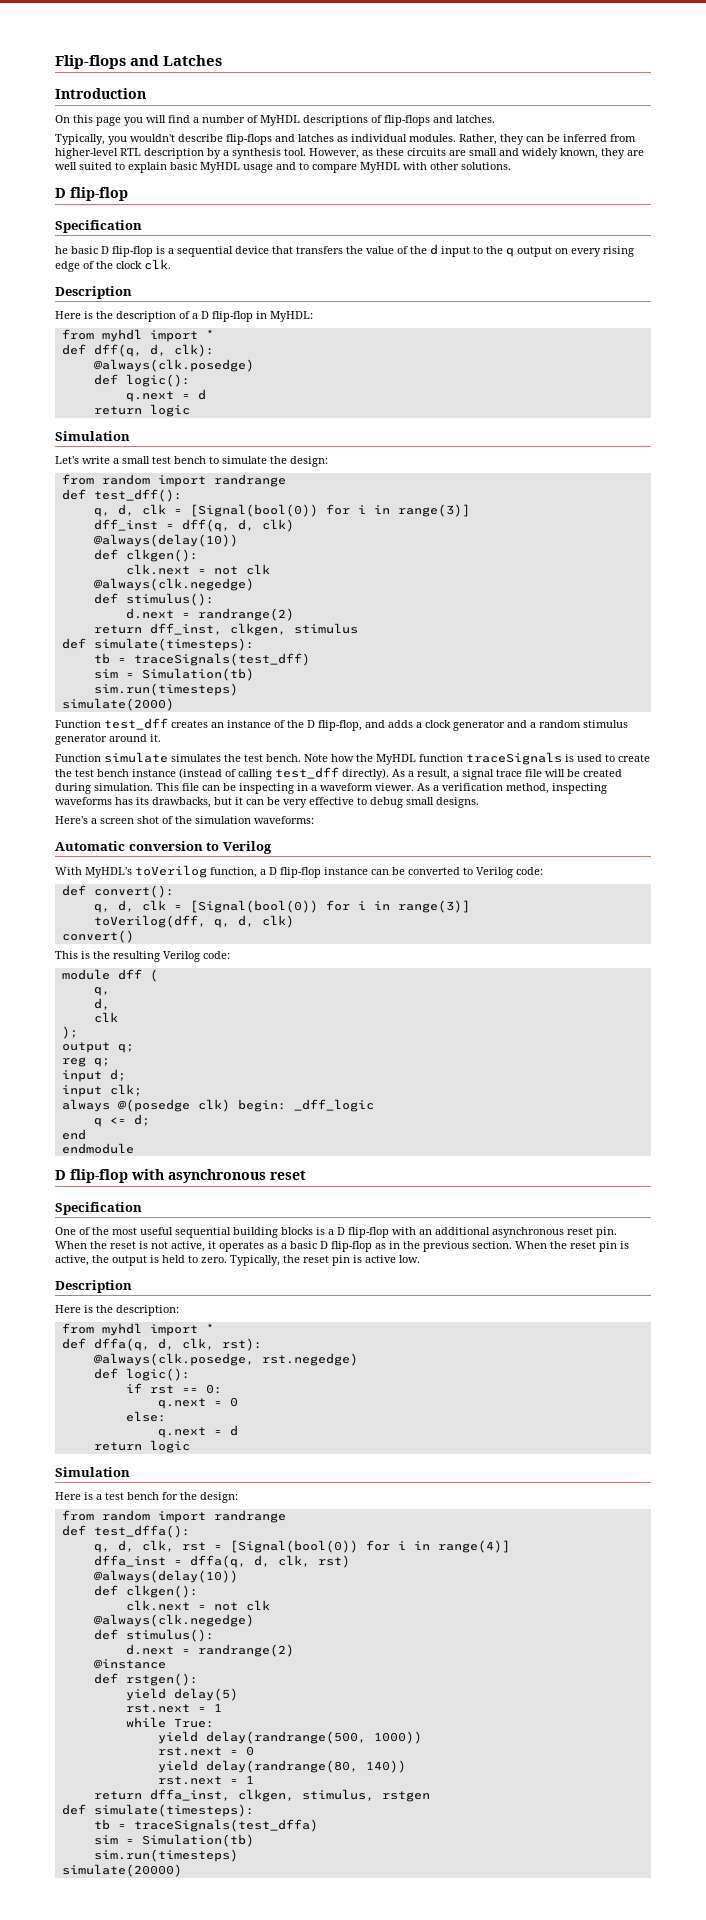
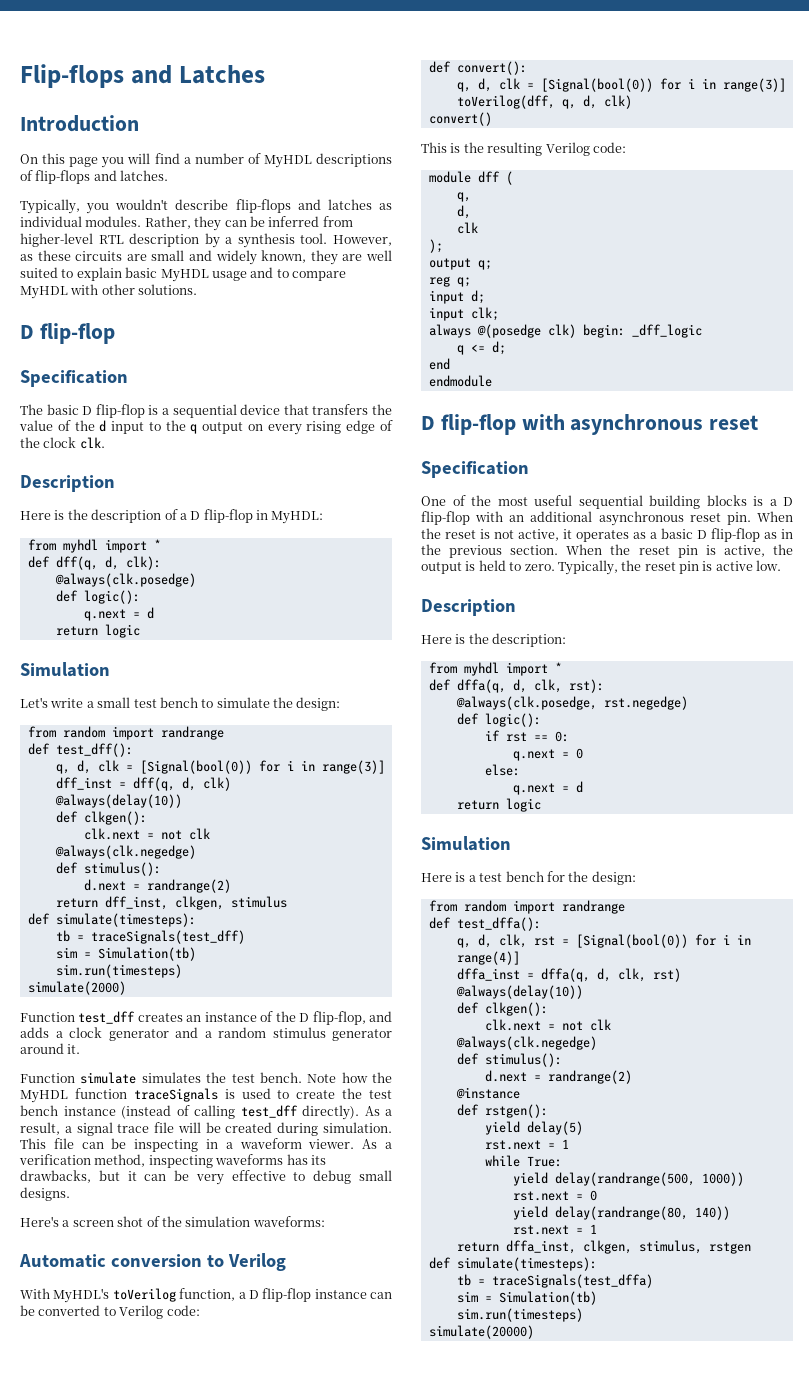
- he basic D flip-flop is a sequential device that transfers the value of the d input to the q output on every rising edge of the clock clk.
+ The basic D flip-flop is a sequential device that transfers the value of the d input to the q output on every rising edge of the clock clk.

